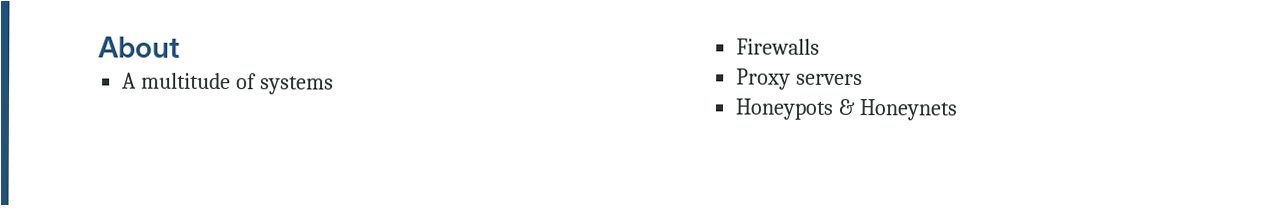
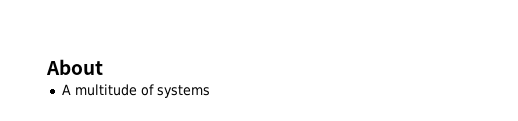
- Firewalls
- Proxy servers
- Honeypots & Honeynets

